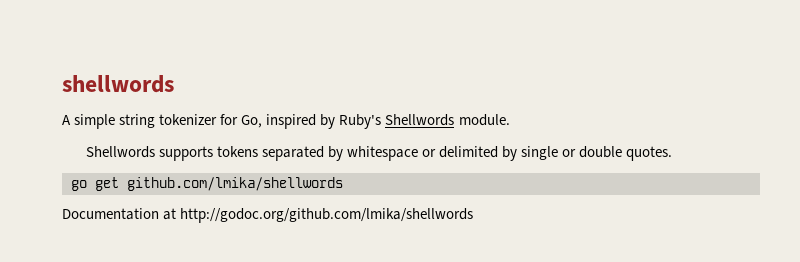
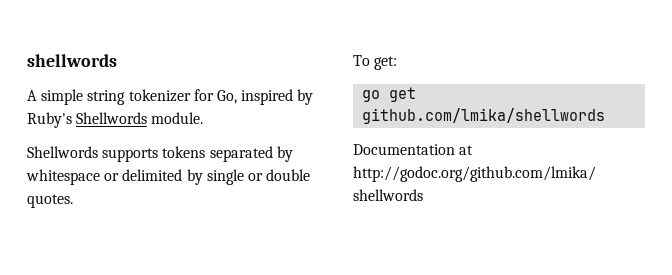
+ To get:

